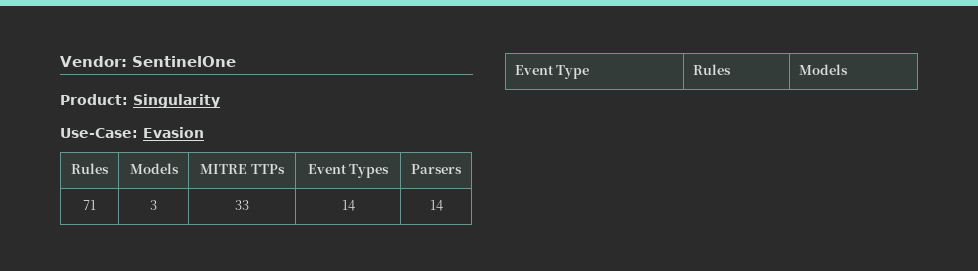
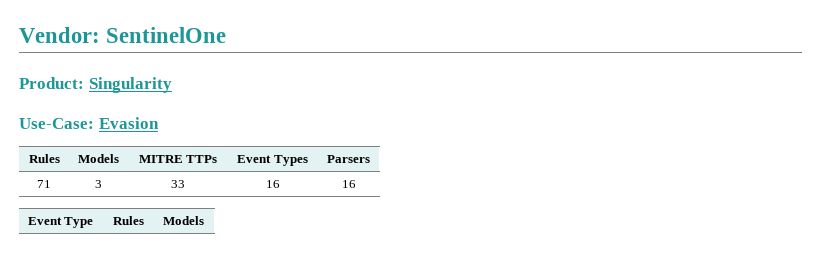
- 71 | 3 | 33 | 14 | 14
+ 71 | 3 | 33 | 16 | 16

